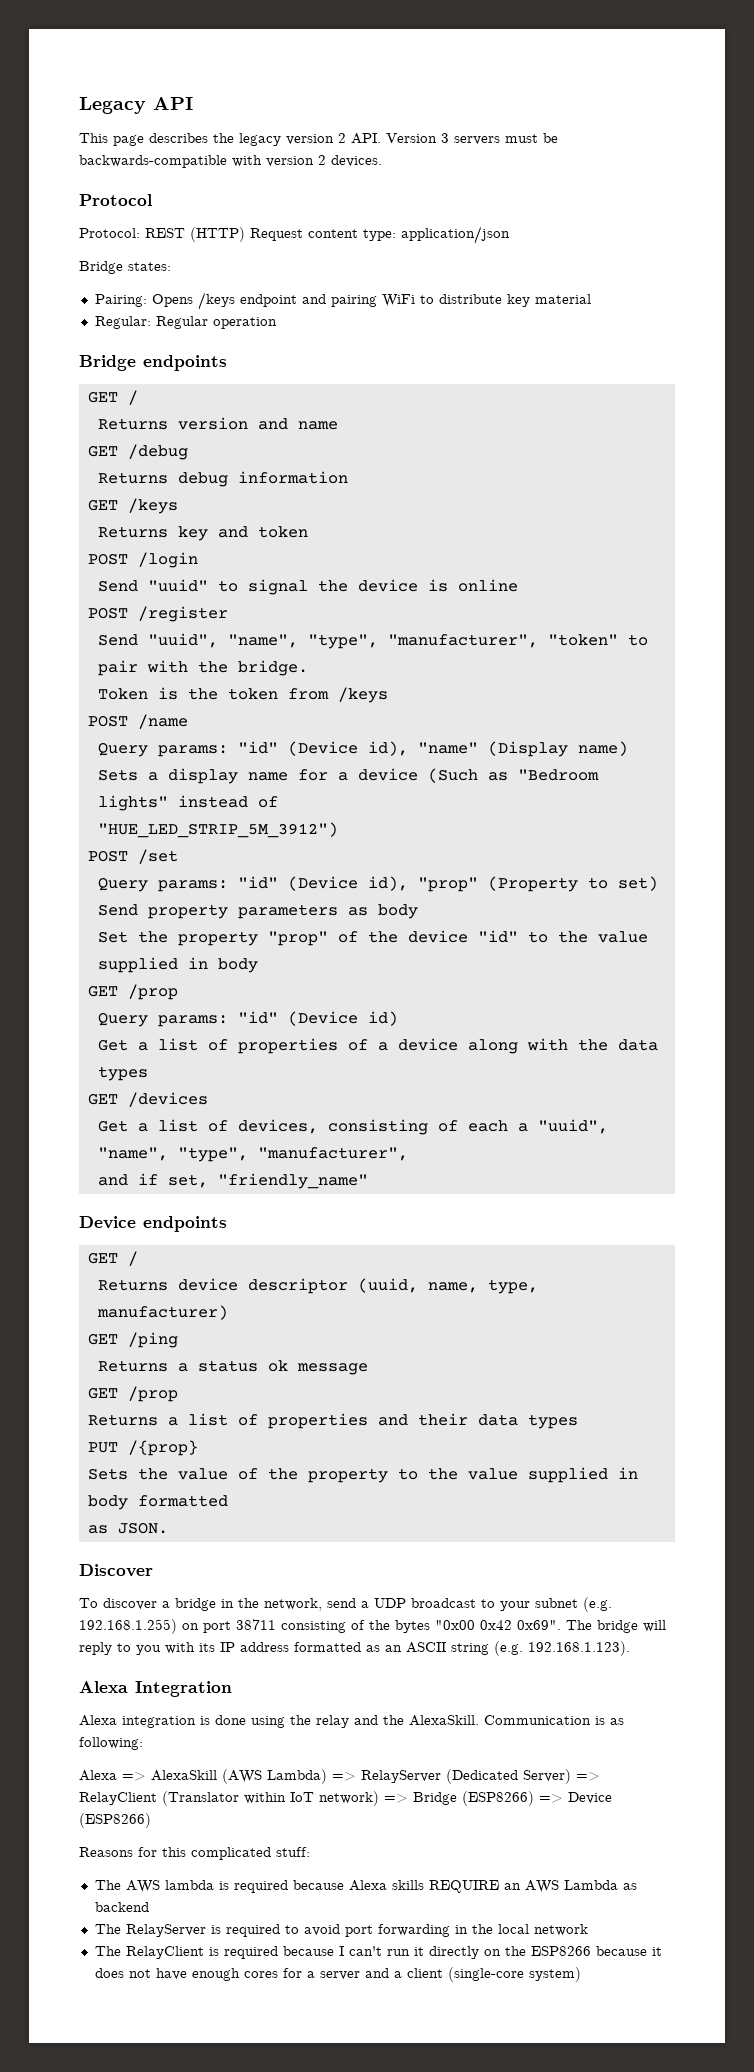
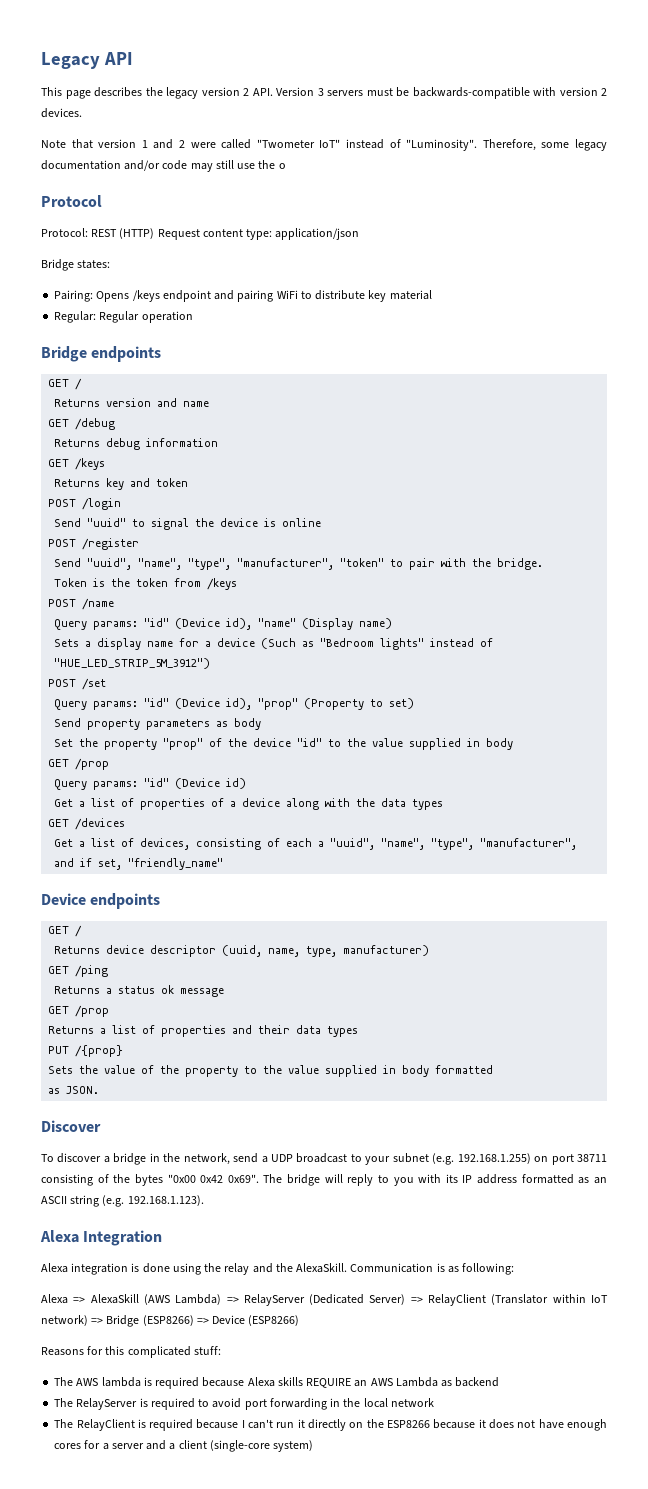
+ Note that version 1 and 2 were called "Twometer IoT" instead of "Luminosity". Therefore, some legacy documentation and/or code may still use the o

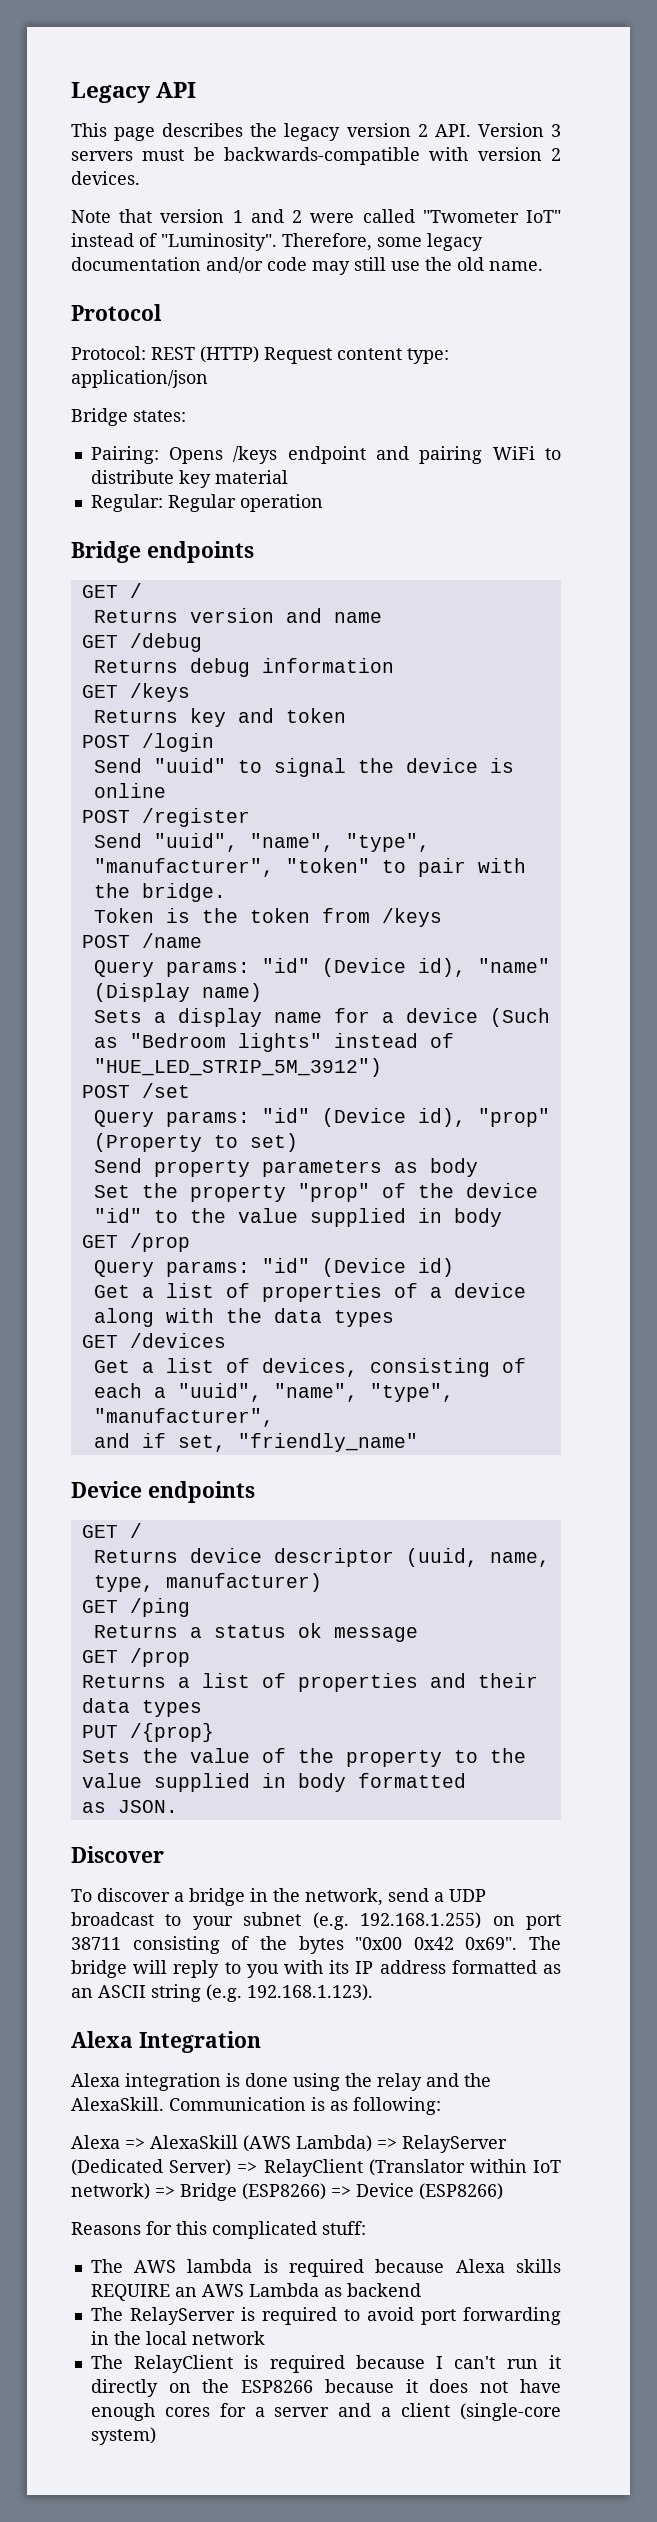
- Therefore, some legacy documentation and/or code may still use the o
+ Therefore, some legacy documentation and/or code may still use the old name.

